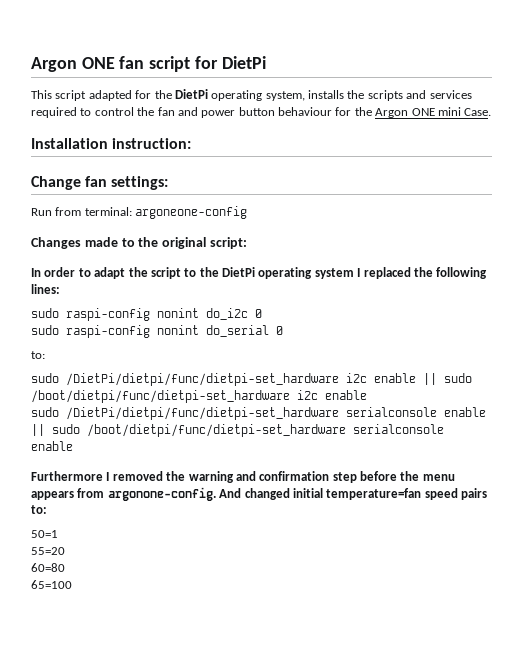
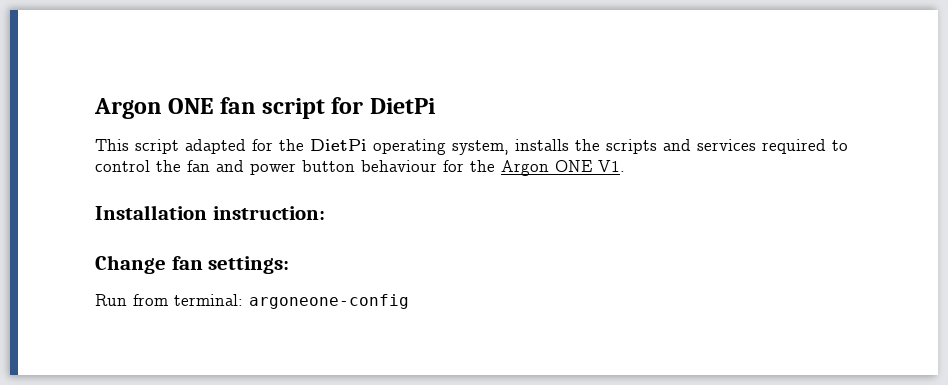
- This script adapted for the DietPi operating system, installs the scripts and services required to control the fan and power button behaviour for the Argon ONE mini Case.
+ This script adapted for the DietPi operating system, installs the scripts and services required to control the fan and power button behaviour for the Argon ONE V1.
- Changes made to the original script:
- In order to adapt the script to the DietPi operating system I replaced the following lines:
- sudo raspi-config nonint do_i2c 0
- sudo raspi-config nonint do_serial 0
- to:
- sudo /DietPi/dietpi/func/dietpi-set_hardware i2c enable || sudo /boot/dietpi/func/dietpi-set_hardware i2c enable
- sudo /DietPi/dietpi/func/dietpi-set_hardware serialconsole enable || sudo /boot/dietpi/func/dietpi-set_hardware serialconsole enable
- Furthermore I removed the warning and confirmation step before the menu appears from argonone-config. And changed initial temperature=fan speed pairs to:
- 50=1
- 55=20
- 60=80
- 65=100

